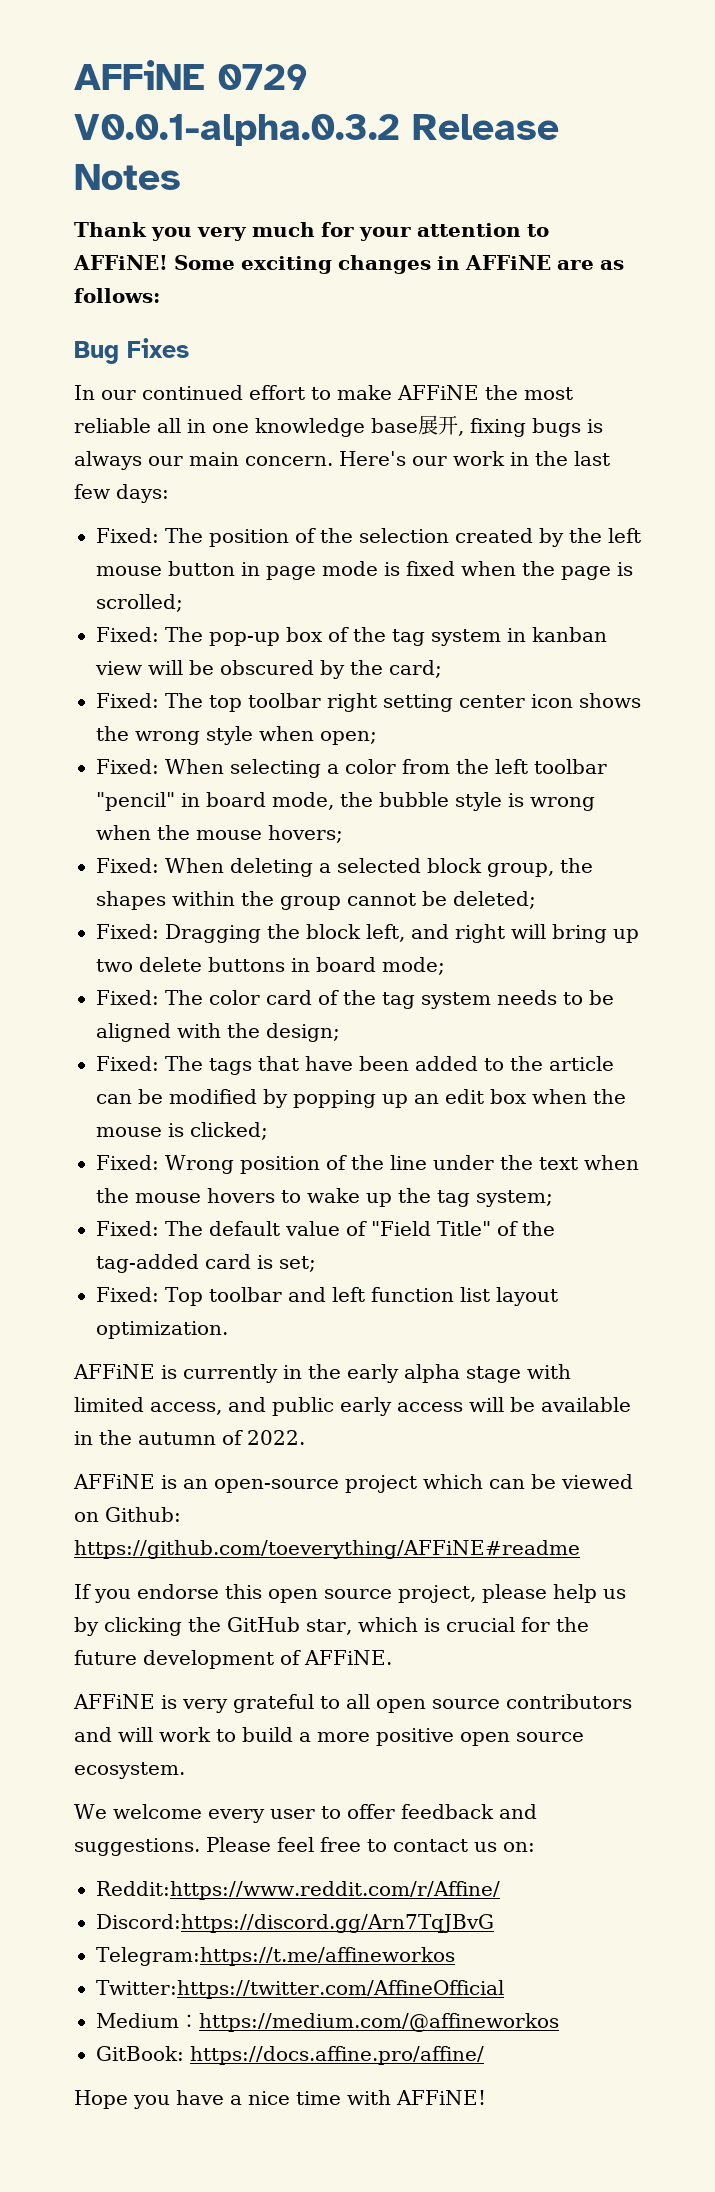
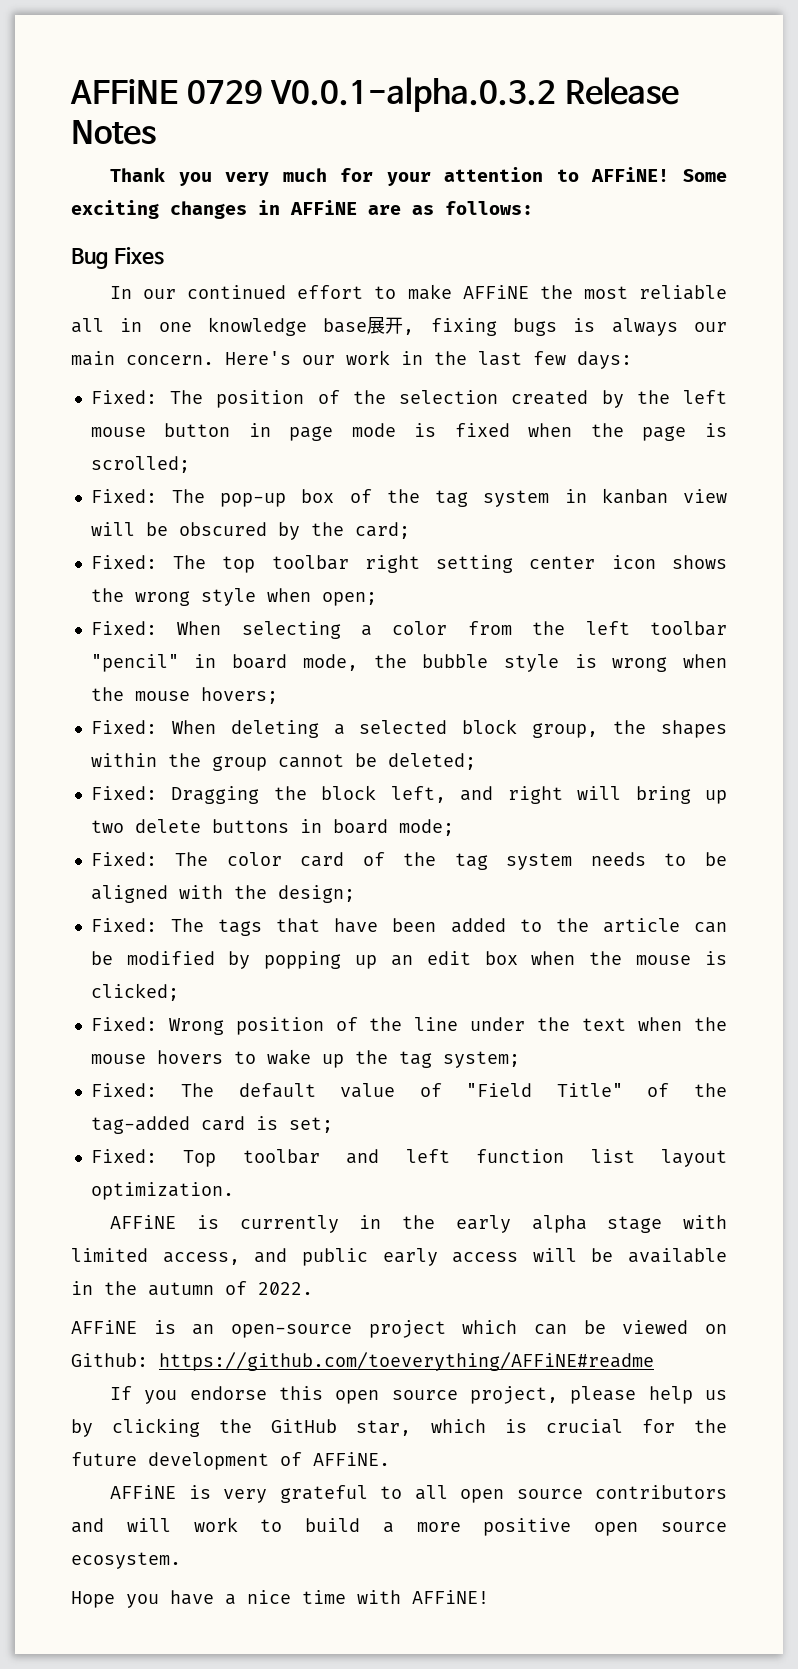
- We welcome every user to offer feedback and suggestions. Please feel free to contact us on:
- Reddit:https://www.reddit.com/r/Affine/
- Discord:https://discord.gg/Arn7TqJBvG
- Telegram:https://t.me/affineworkos
- Twitter:https://twitter.com/AffineOfficial
- Medium：https://medium.com/@affineworkos
- GitBook: https://docs.affine.pro/affine/

